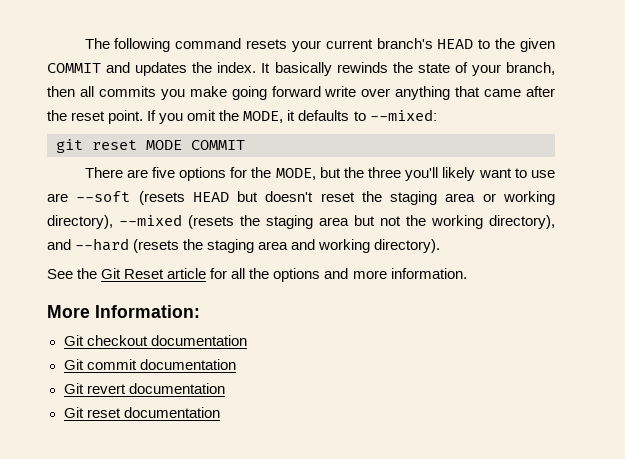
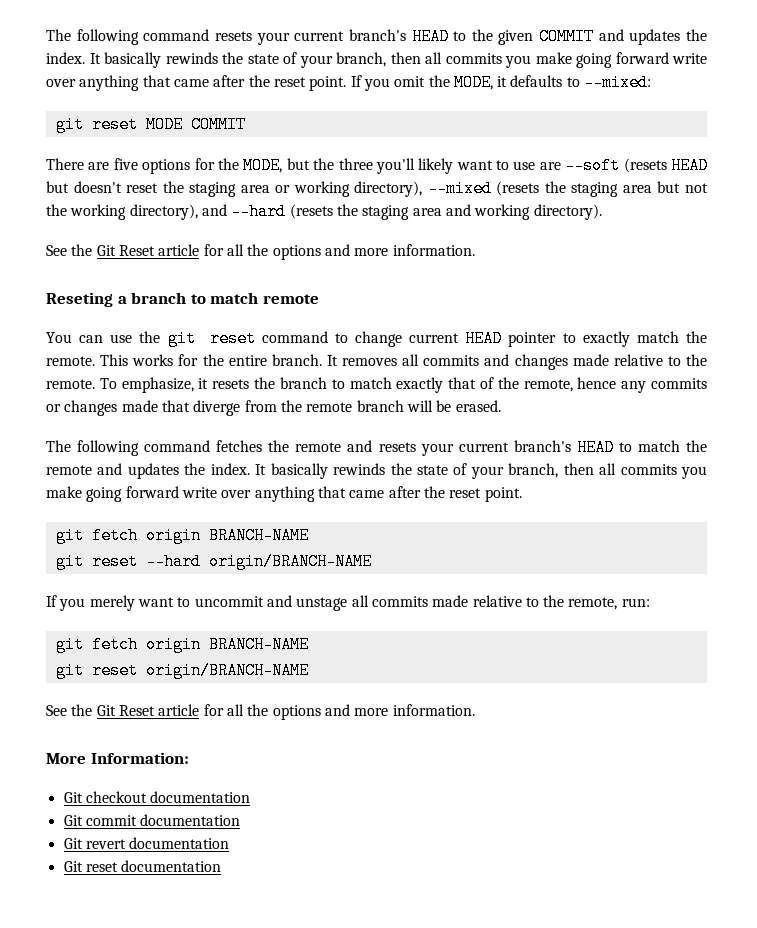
+ Reseting a branch to match remote
+ You can use the git reset command to change current HEAD pointer to exactly match the remote. This works for the entire branch. It removes all commits and changes made relative to the remote. To emphasize, it resets the branch to match exactly that of the remote, hence any commits or changes made that diverge from the remote branch will be erased.
+ The following command fetches the remote and resets your current branch's HEAD to match the remote and updates the index. It basically rewinds the state of your branch, then all commits you make going forward write over anything that came after the reset point.
+ git fetch origin BRANCH-NAME
+ git reset --hard origin/BRANCH-NAME
+ If you merely want to uncommit and unstage all commits made relative to the remote, run:
+ git fetch origin BRANCH-NAME
+ git reset origin/BRANCH-NAME
+ See the Git Reset article for all the options and more information.

